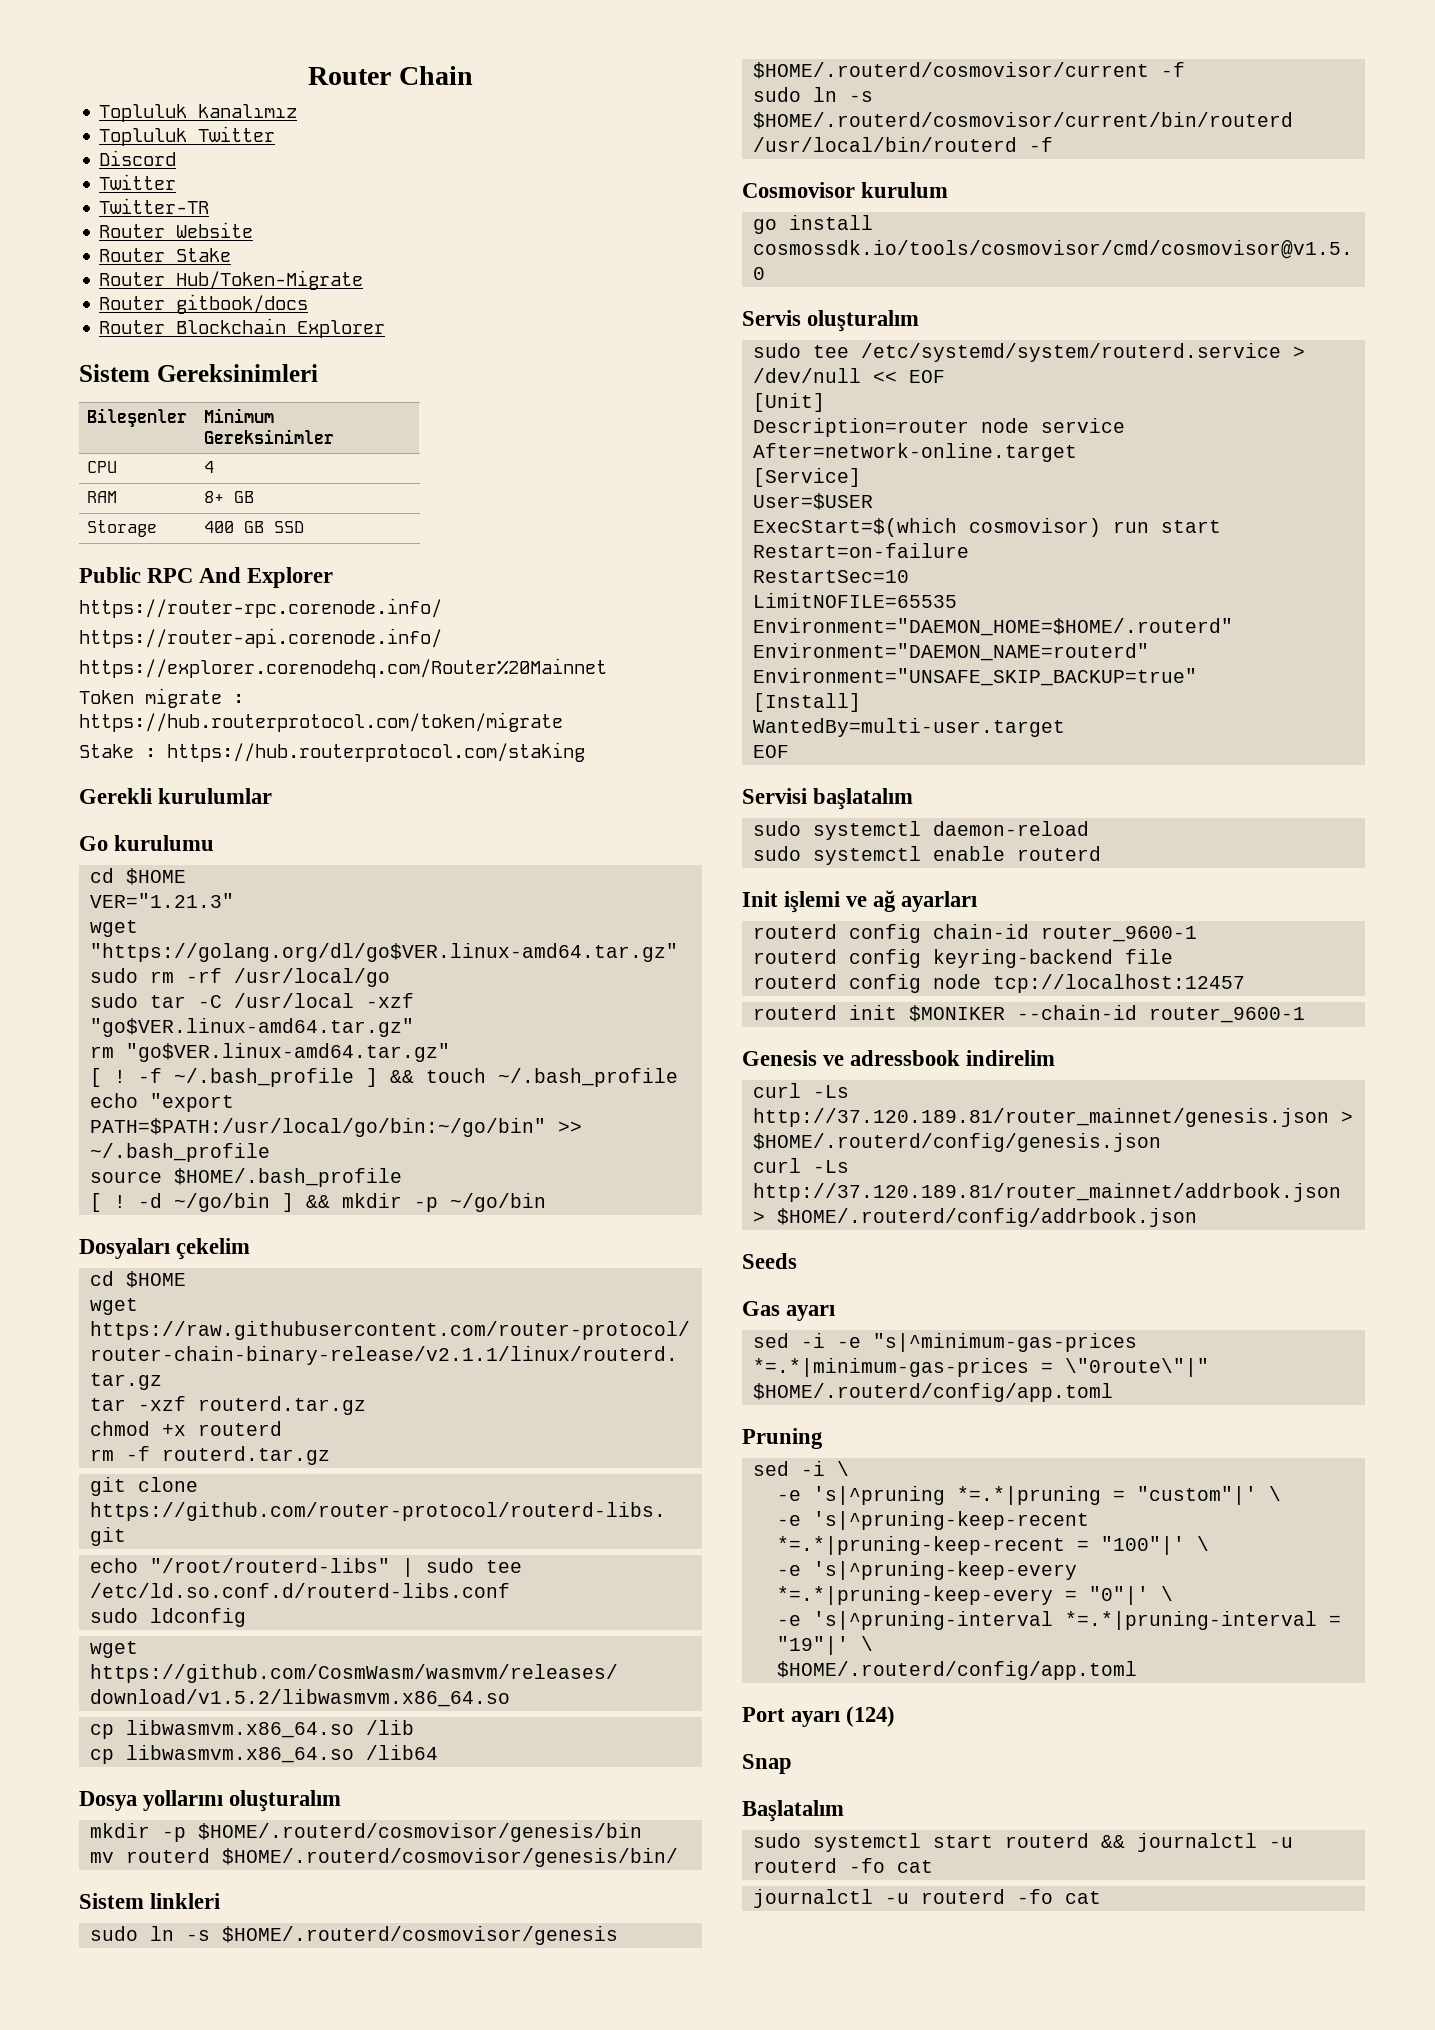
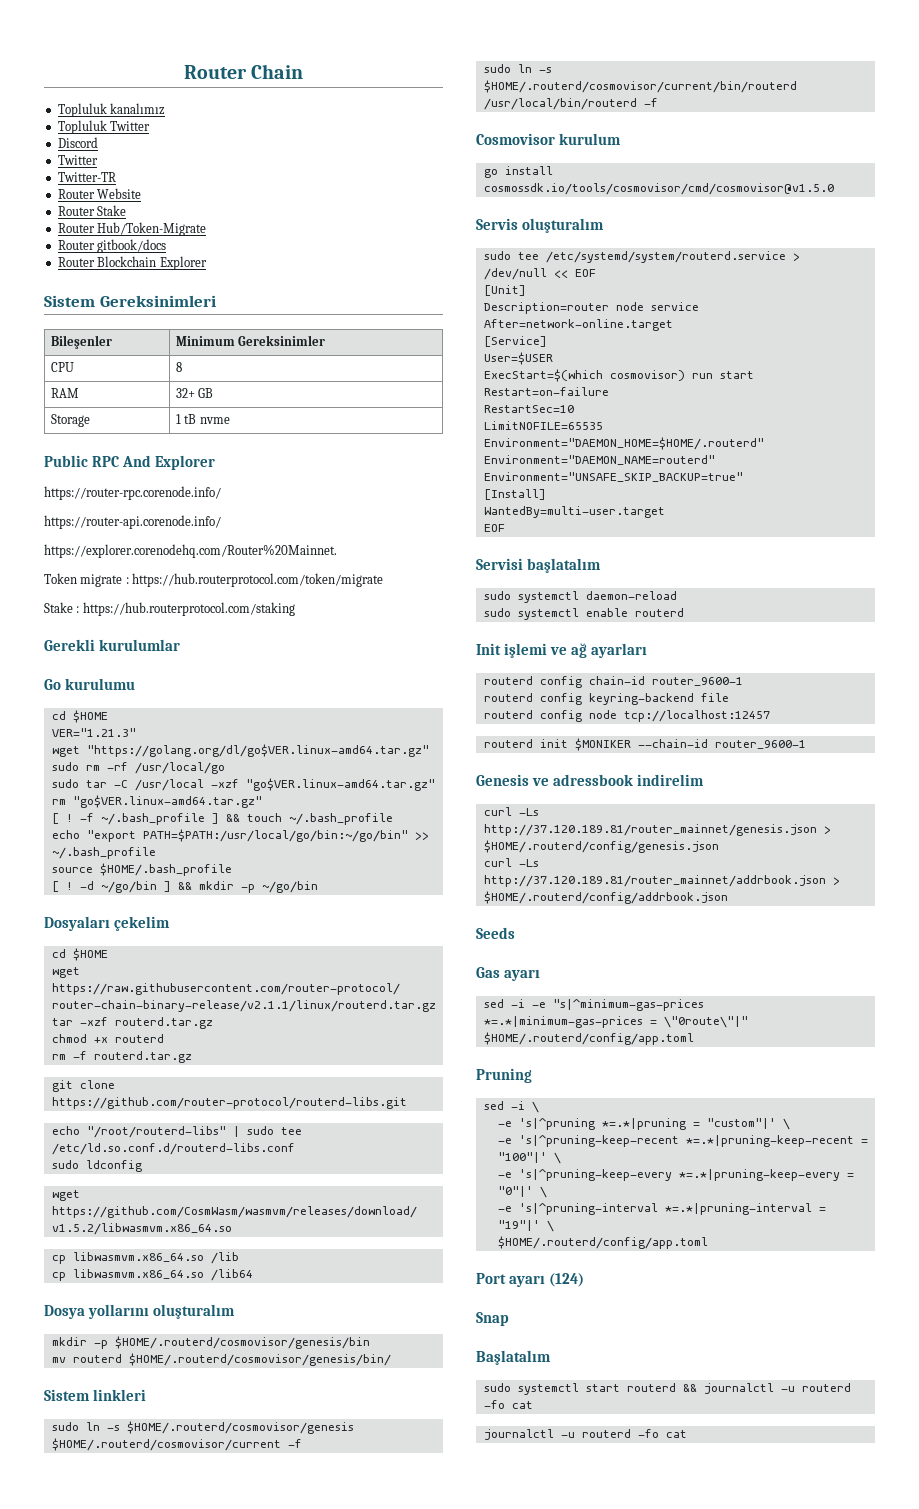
- CPU | 4
+ CPU | 8
- RAM | 8+ GB
+ RAM | 32+ GB
- Storage | 400 GB SSD
+ Storage | 1 tB nvme
- https://explorer.corenodehq.com/Router%20Mainnet
+ https://explorer.corenodehq.com/Router%20Mainnet.

